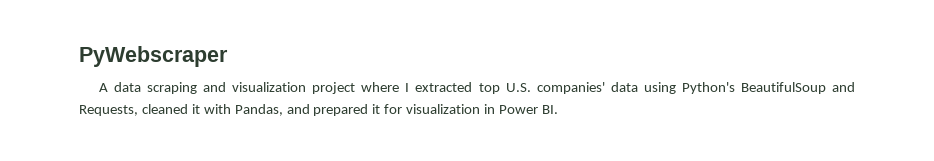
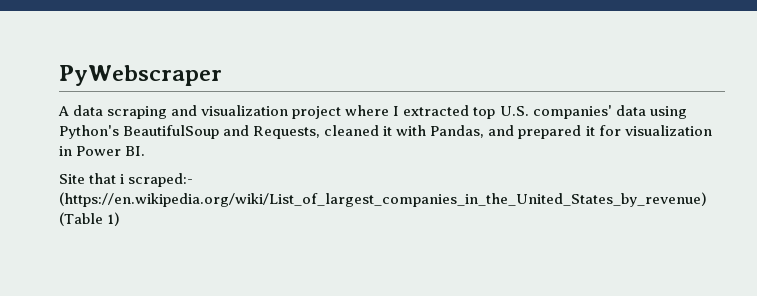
+ Site that i scraped:- (https://en.wikipedia.org/wiki/List_of_largest_companies_in_the_United_States_by_revenue) (Table 1)

